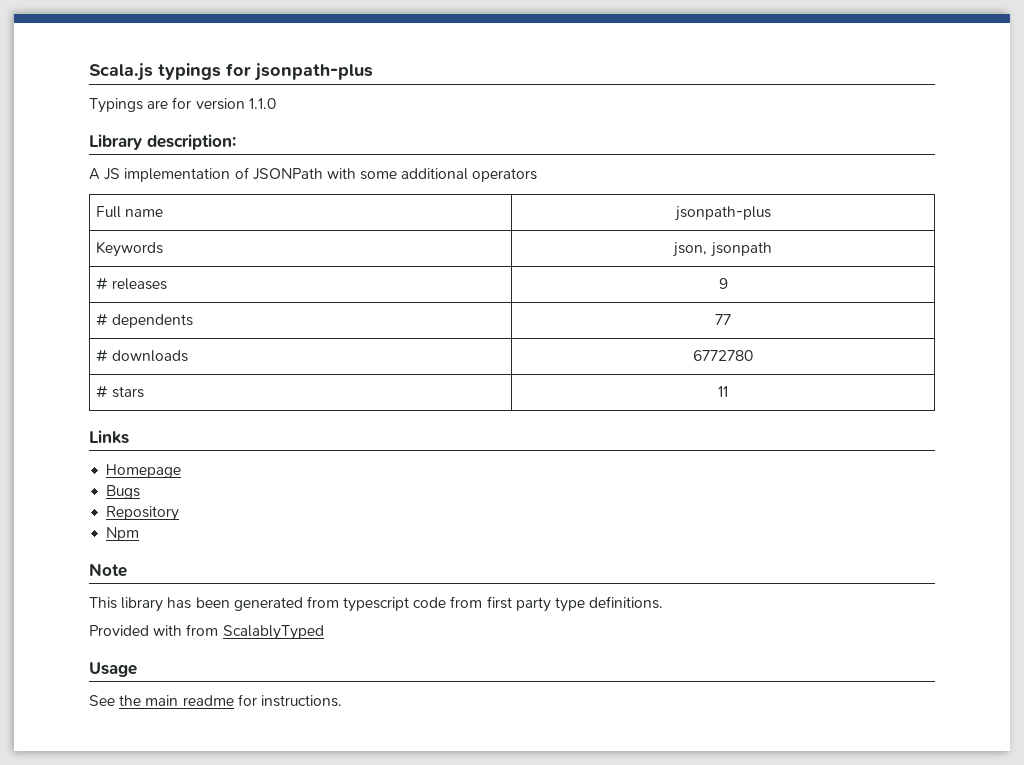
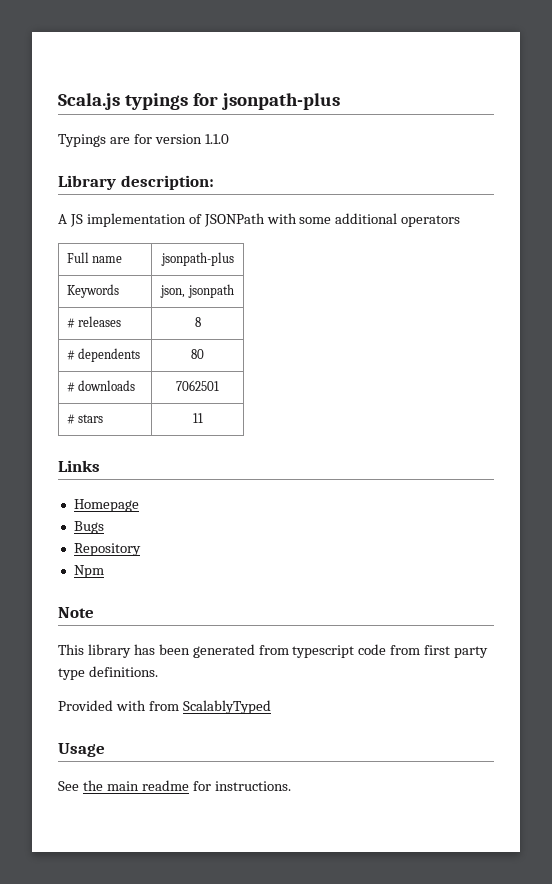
- # releases | 9
+ # releases | 8
- # dependents | 77
+ # dependents | 80
- # downloads | 6772780
+ # downloads | 7062501

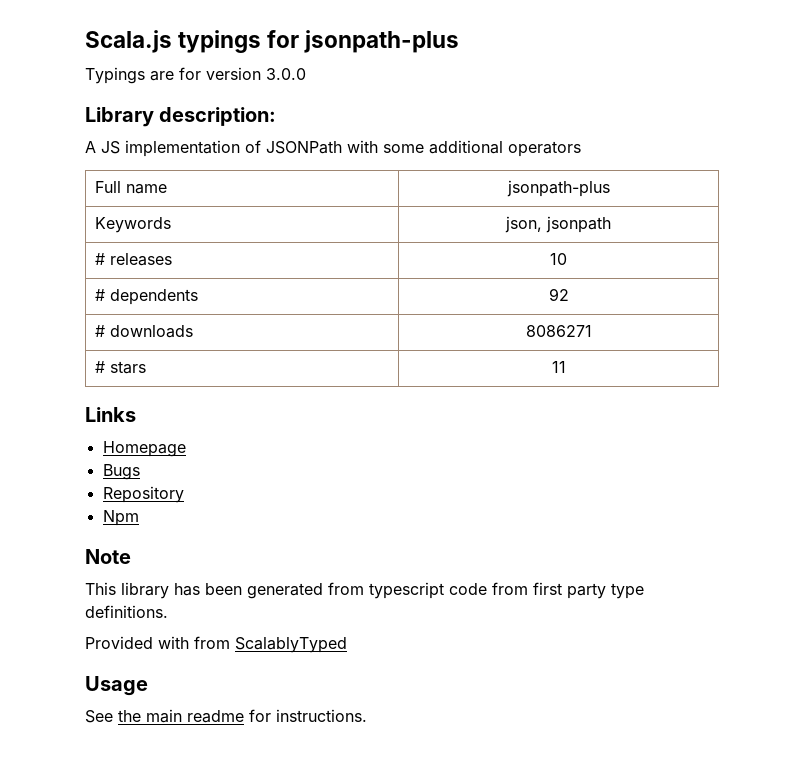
- Typings are for version 1.1.0
+ Typings are for version 3.0.0
- # releases | 8
+ # releases | 10
- # dependents | 80
+ # dependents | 92
- # downloads | 7062501
+ # downloads | 8086271

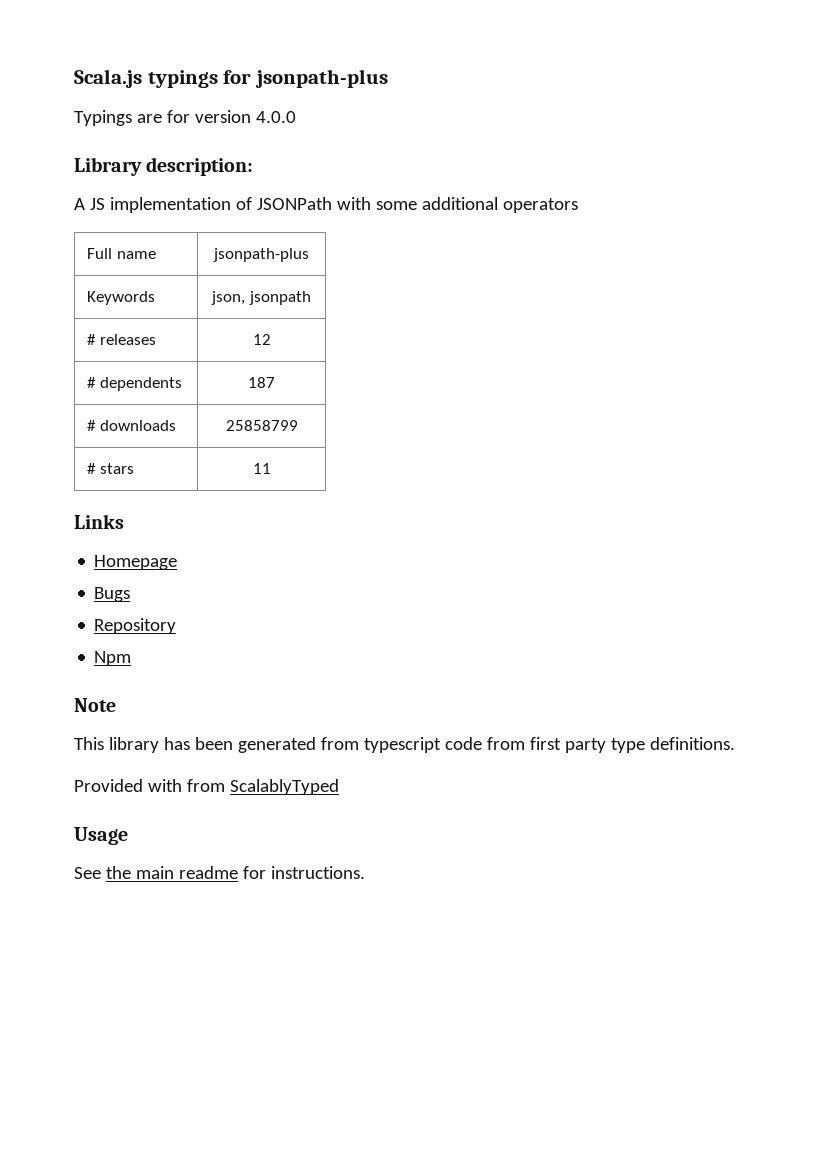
- Typings are for version 3.0.0
+ Typings are for version 4.0.0
- # releases | 10
+ # releases | 12
- # dependents | 92
+ # dependents | 187
- # downloads | 8086271
+ # downloads | 25858799

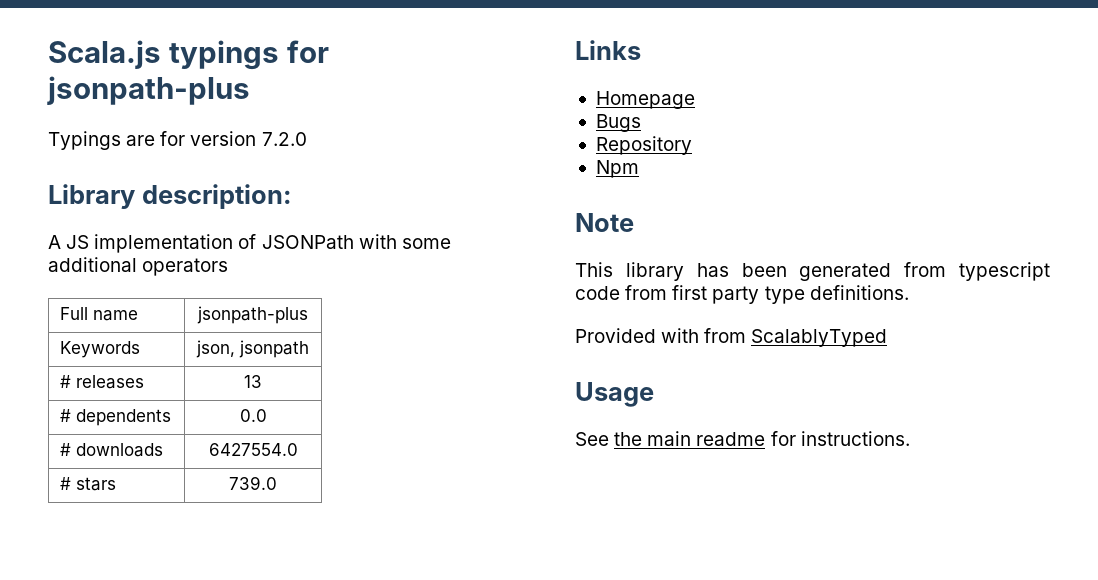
- Typings are for version 4.0.0
+ Typings are for version 7.2.0
- # releases | 12
+ # releases | 13
- # dependents | 187
+ # dependents | 0.0
- # downloads | 25858799
+ # downloads | 6427554.0
- # stars | 11
+ # stars | 739.0

